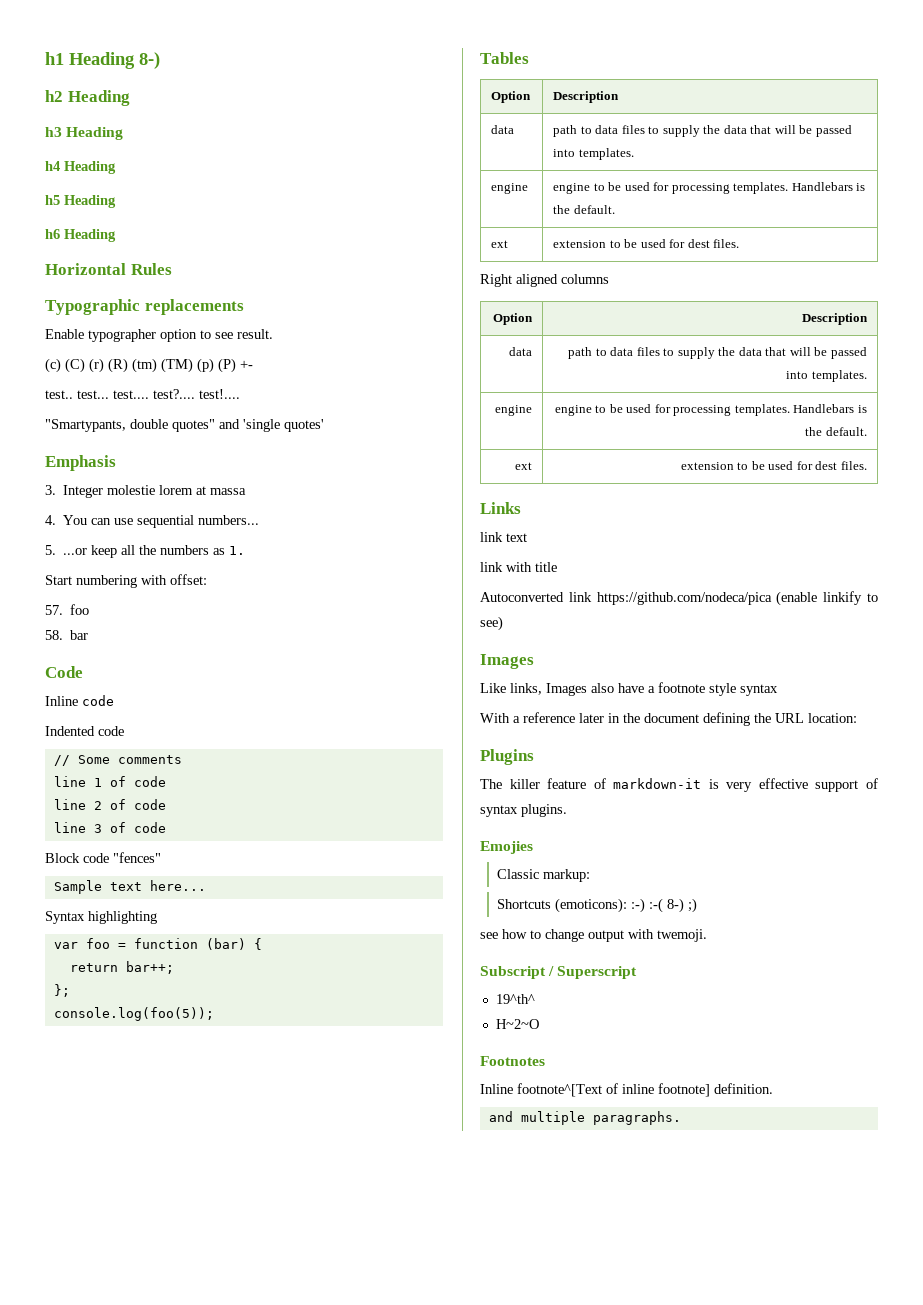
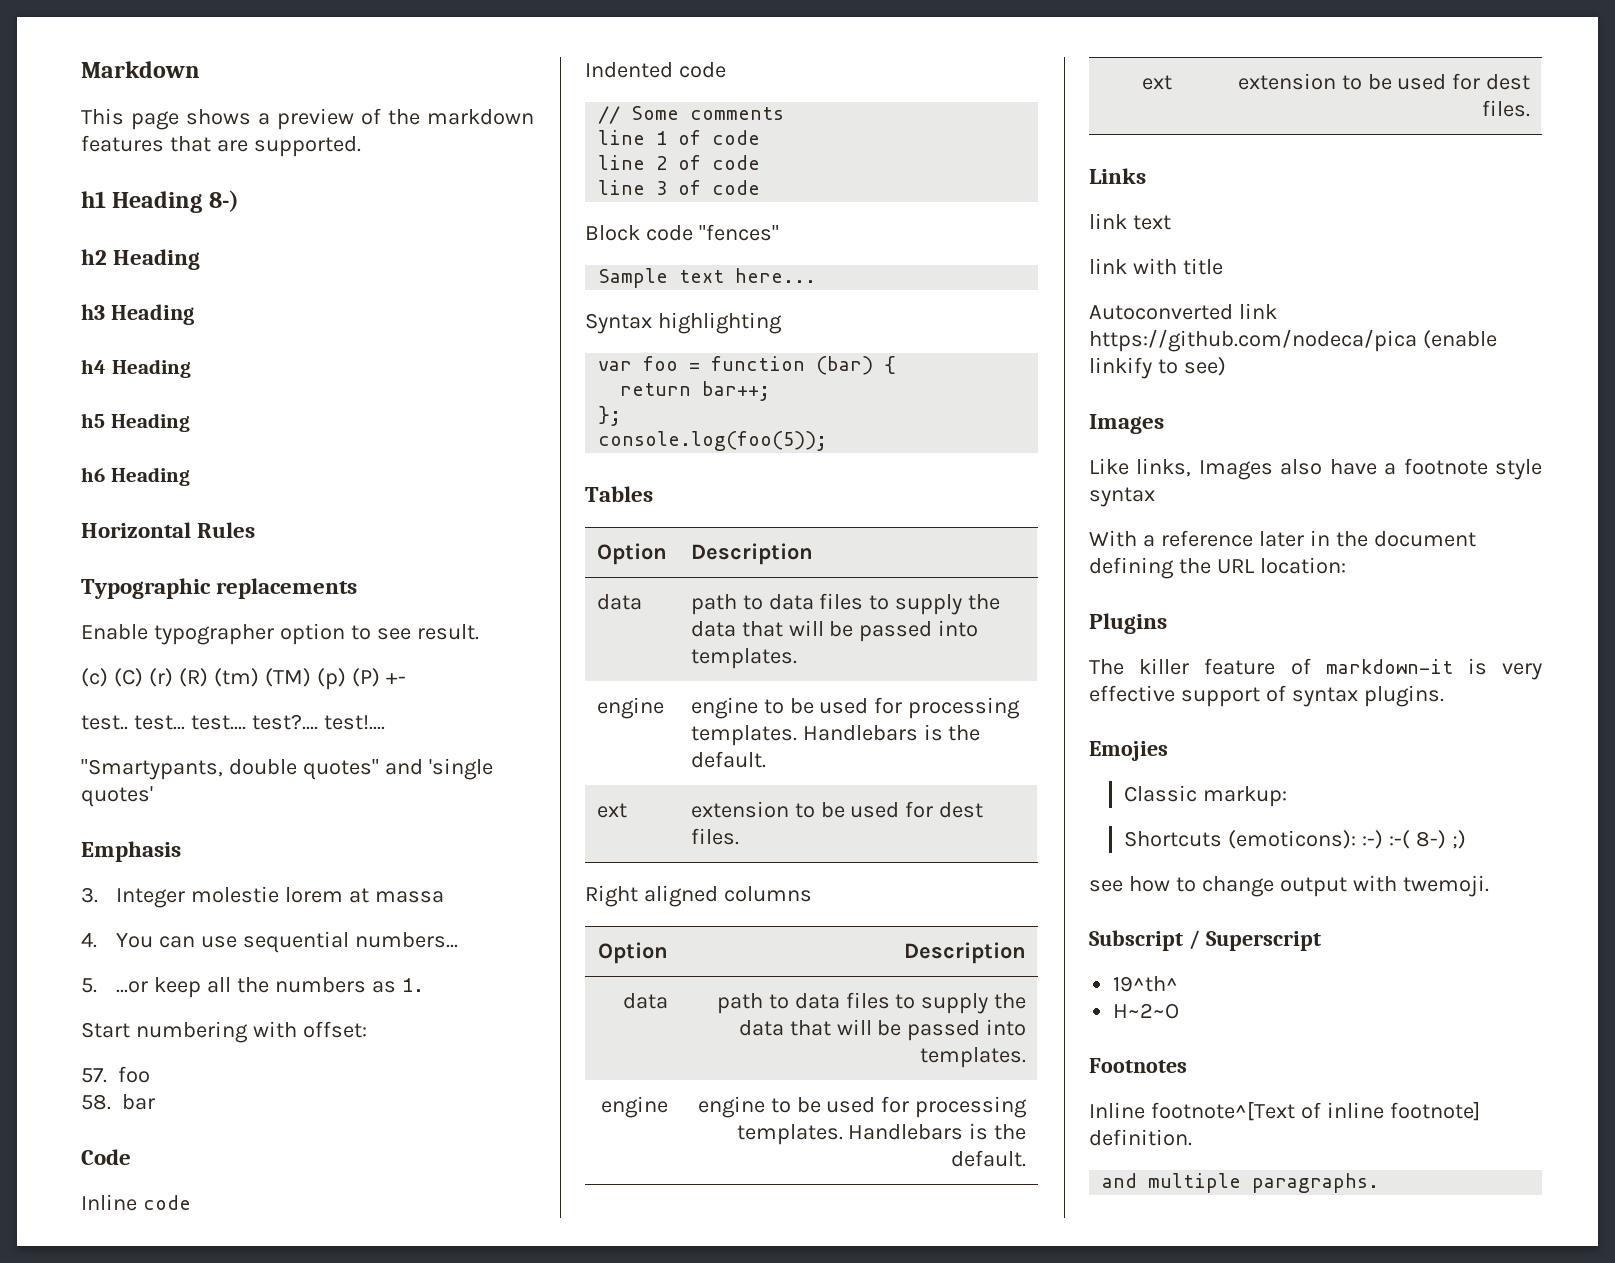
+ Markdown
+ This page shows a preview of the markdown features that are supported.

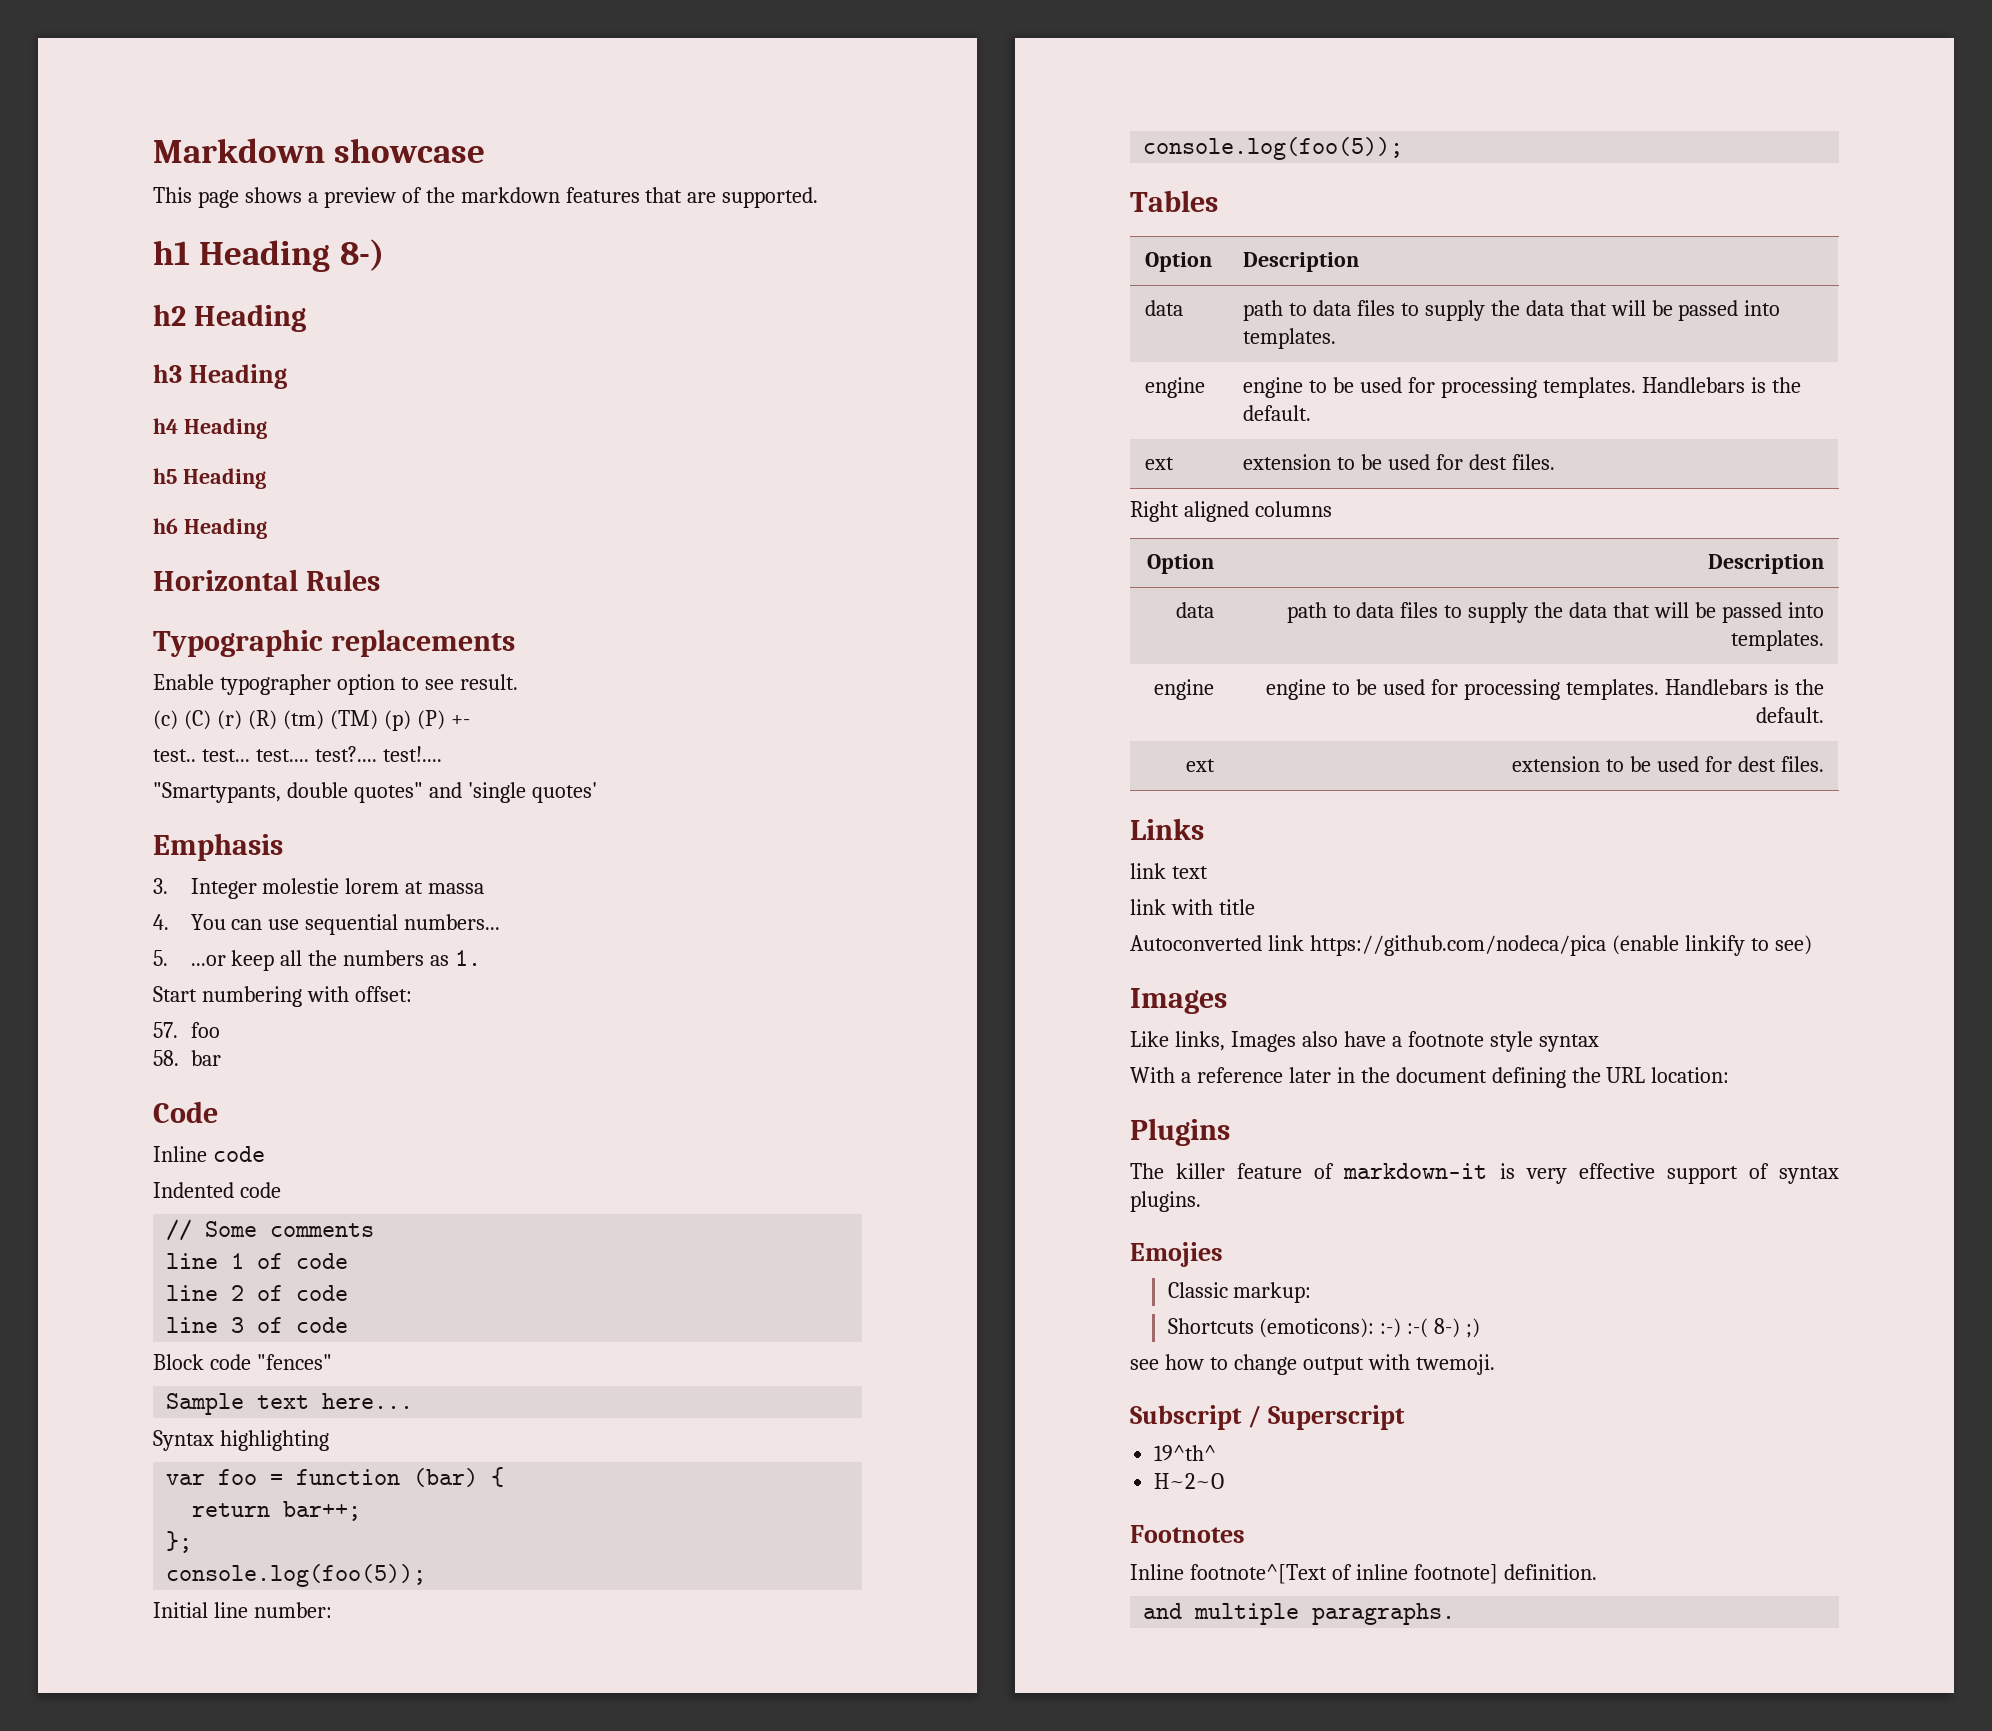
- Markdown
+ Markdown showcase
+ Initial line number:
+ console.log(foo(5));

